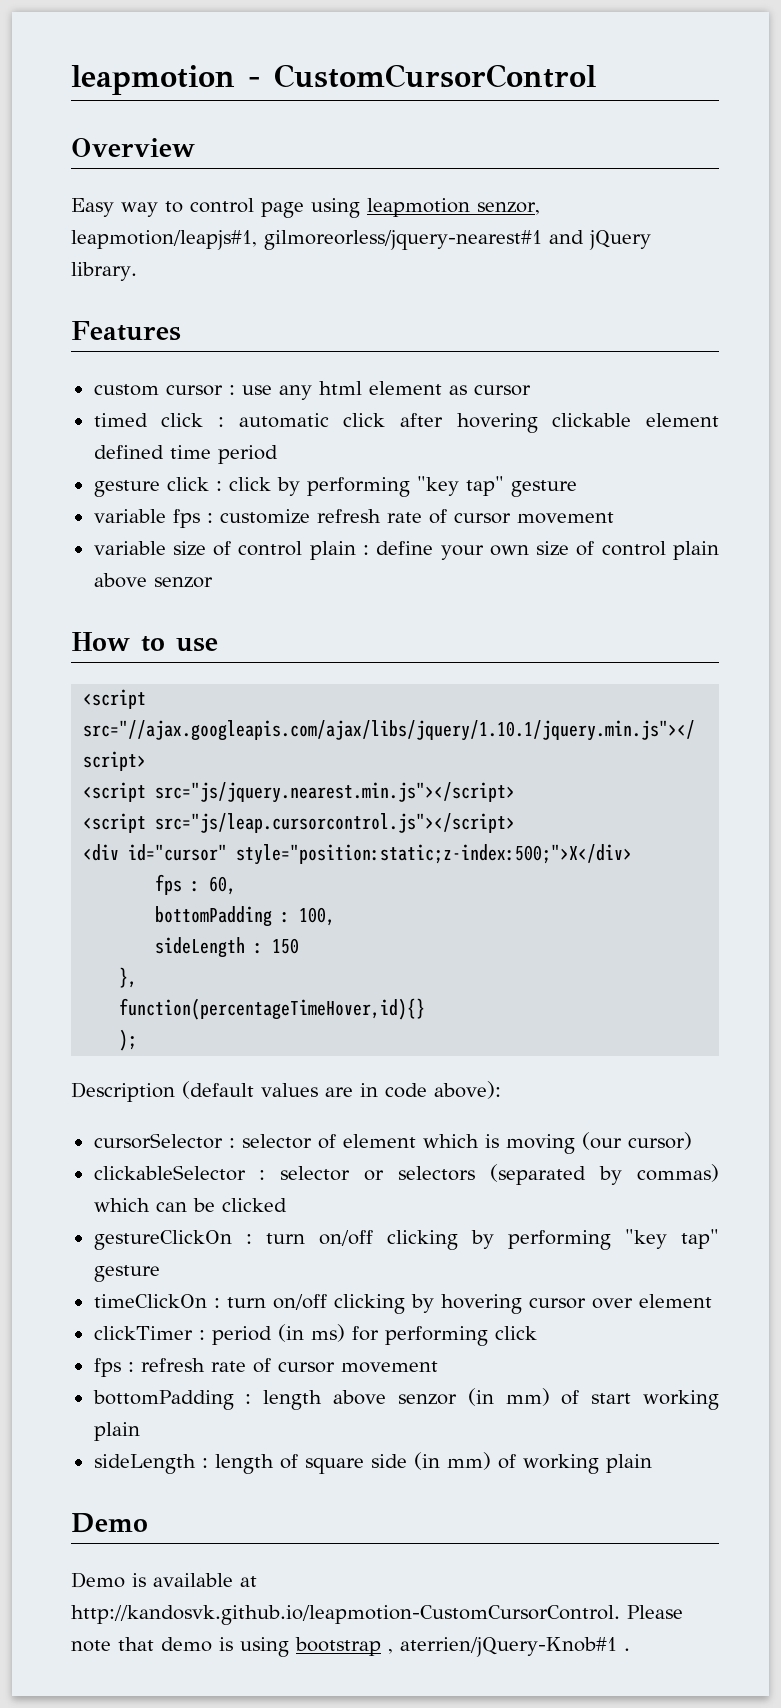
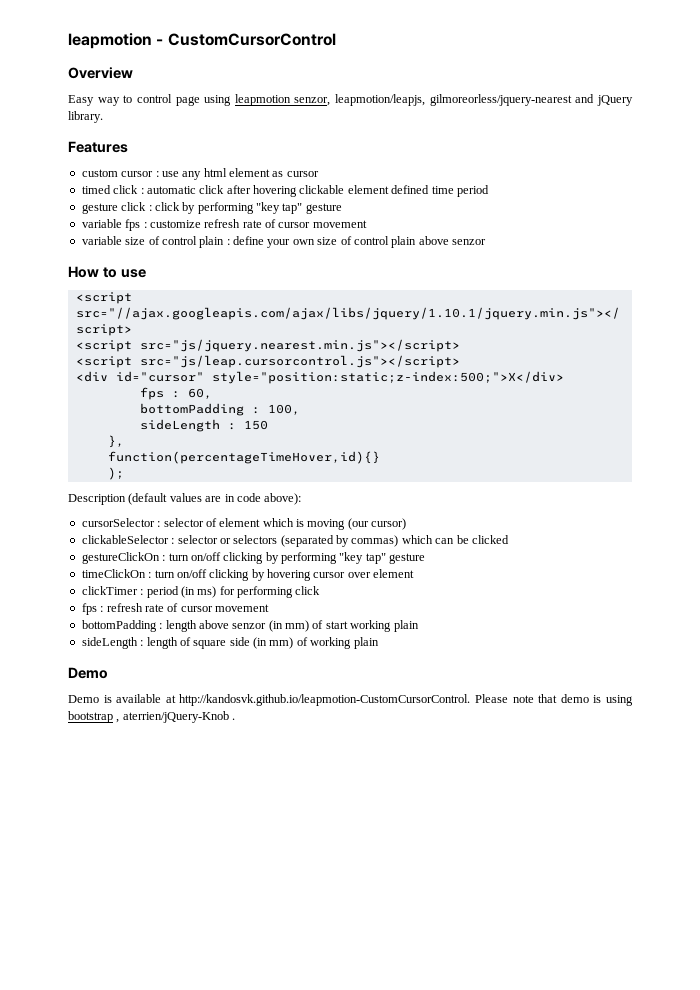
- Easy way to control page using leapmotion senzor, leapmotion/leapjs#1, gilmoreorless/jquery-nearest#1 and jQuery library.
+ Easy way to control page using leapmotion senzor, leapmotion/leapjs, gilmoreorless/jquery-nearest and jQuery library.
- Demo is available at http://kandosvk.github.io/leapmotion-CustomCursorControl. Please note that demo is using bootstrap , aterrien/jQuery-Knob#1 .
+ Demo is available at http://kandosvk.github.io/leapmotion-CustomCursorControl. Please note that demo is using bootstrap , aterrien/jQuery-Knob .

